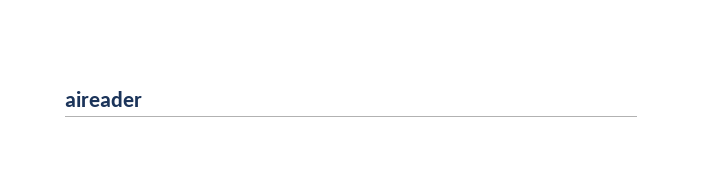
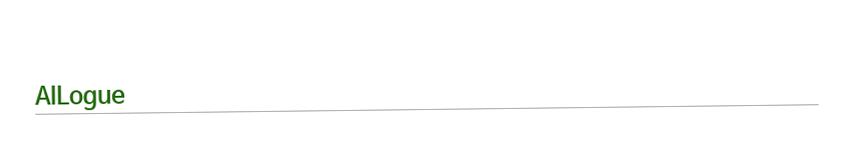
- aireader
+ AILogue

